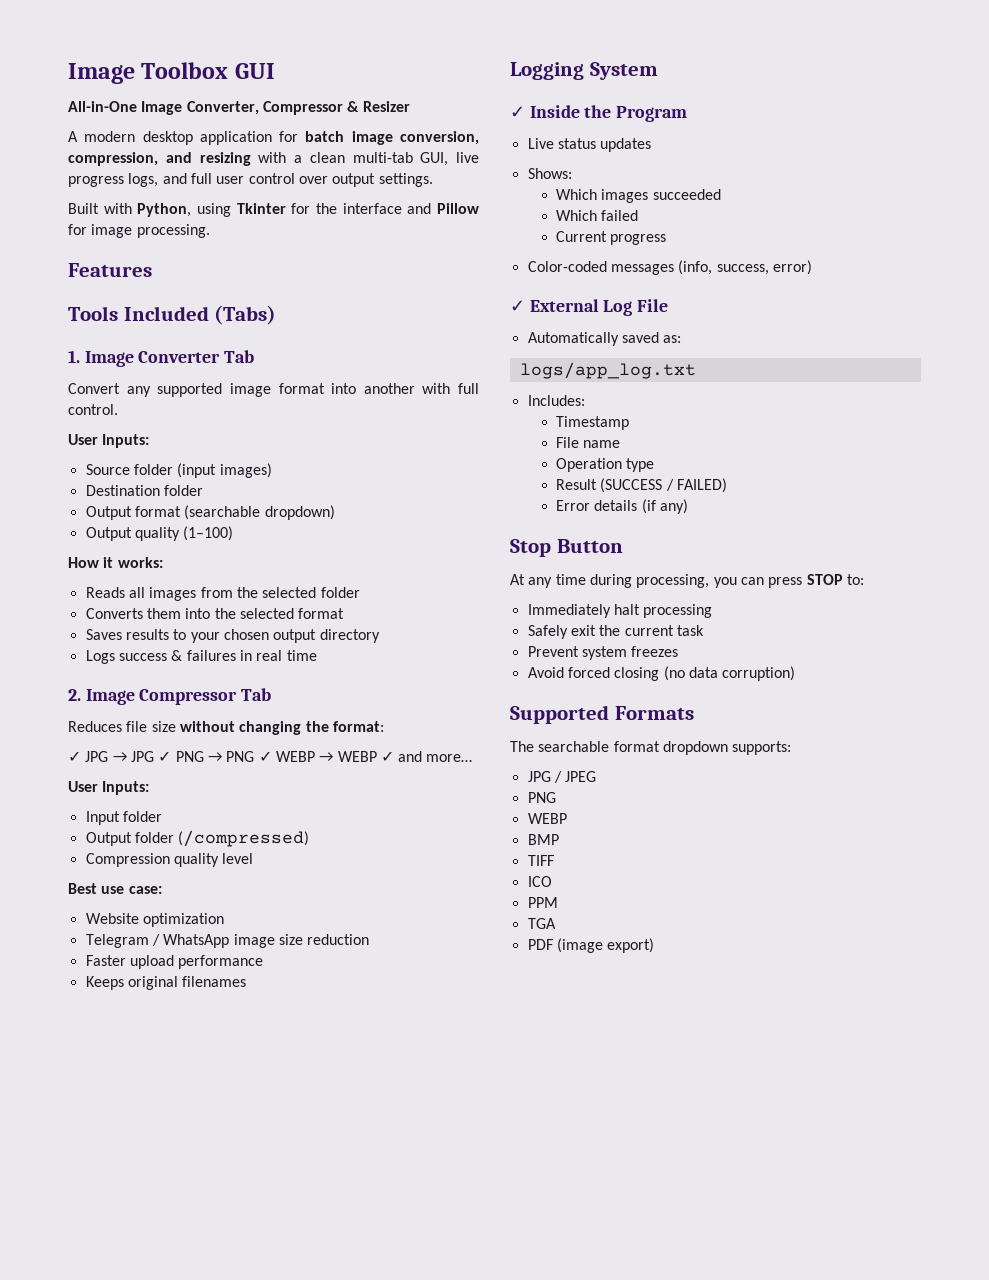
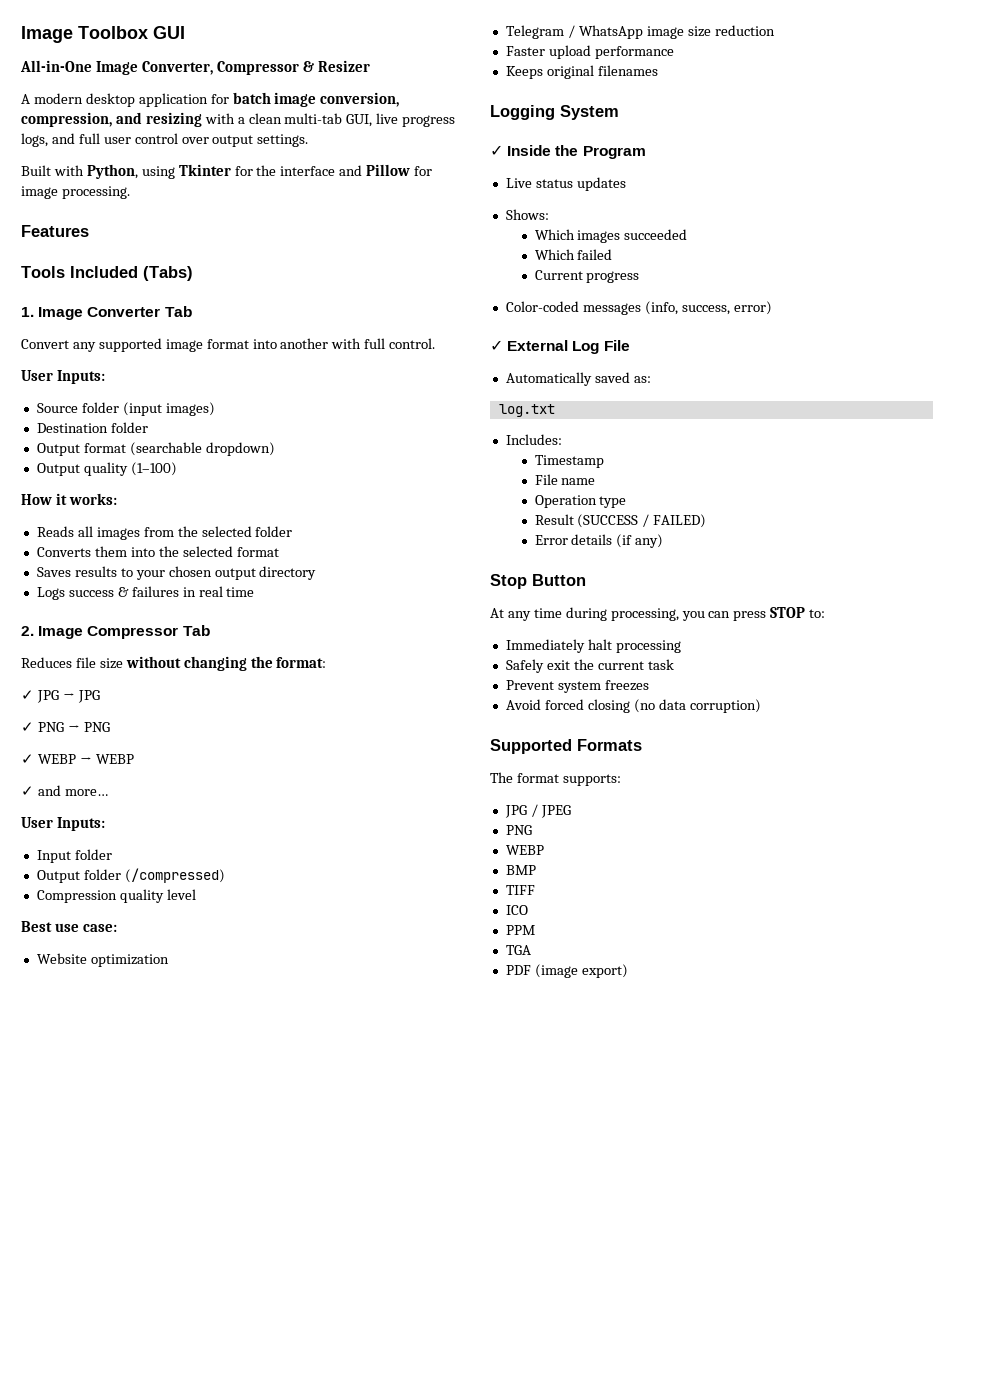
- ✓ JPG → JPG ✓ PNG → PNG ✓ WEBP → WEBP ✓ and more…
+ ✓ JPG → JPG
+ ✓ PNG → PNG
+ ✓ WEBP → WEBP
+ ✓ and more…
- logs/app_log.txt
+ log.txt
- The searchable format dropdown supports:
+ The format supports:

